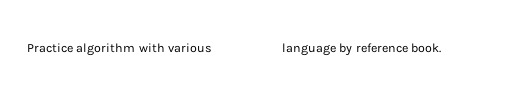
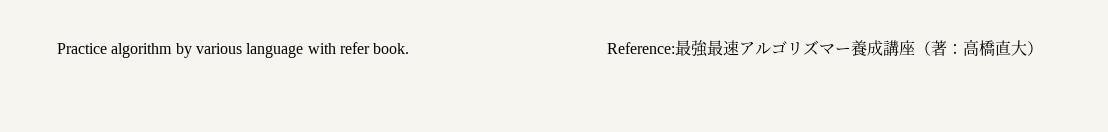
- Practice algorithm with various language by reference book.
+ Practice algorithm by various language with refer book.
+ Reference:最強最速アルゴリズマー養成講座（著：高橋直大）

